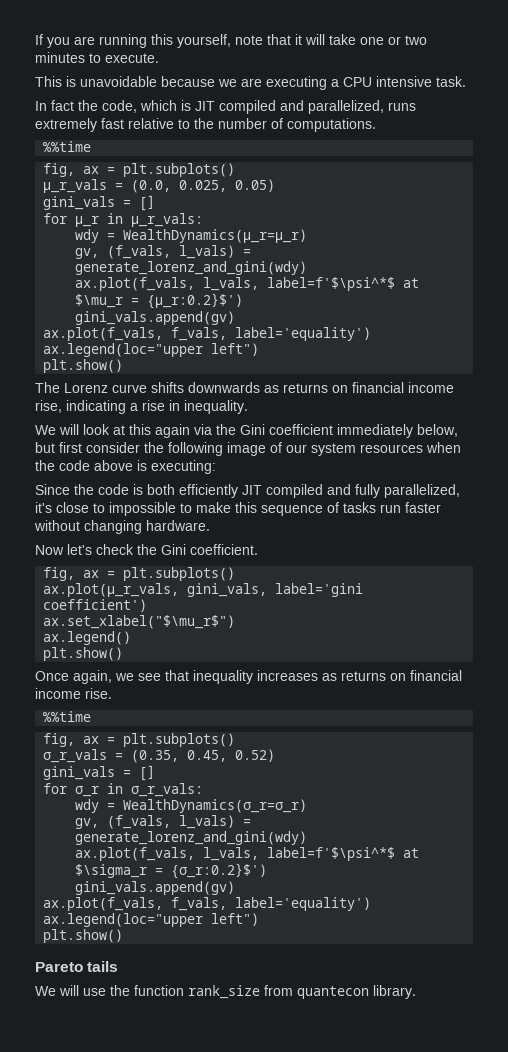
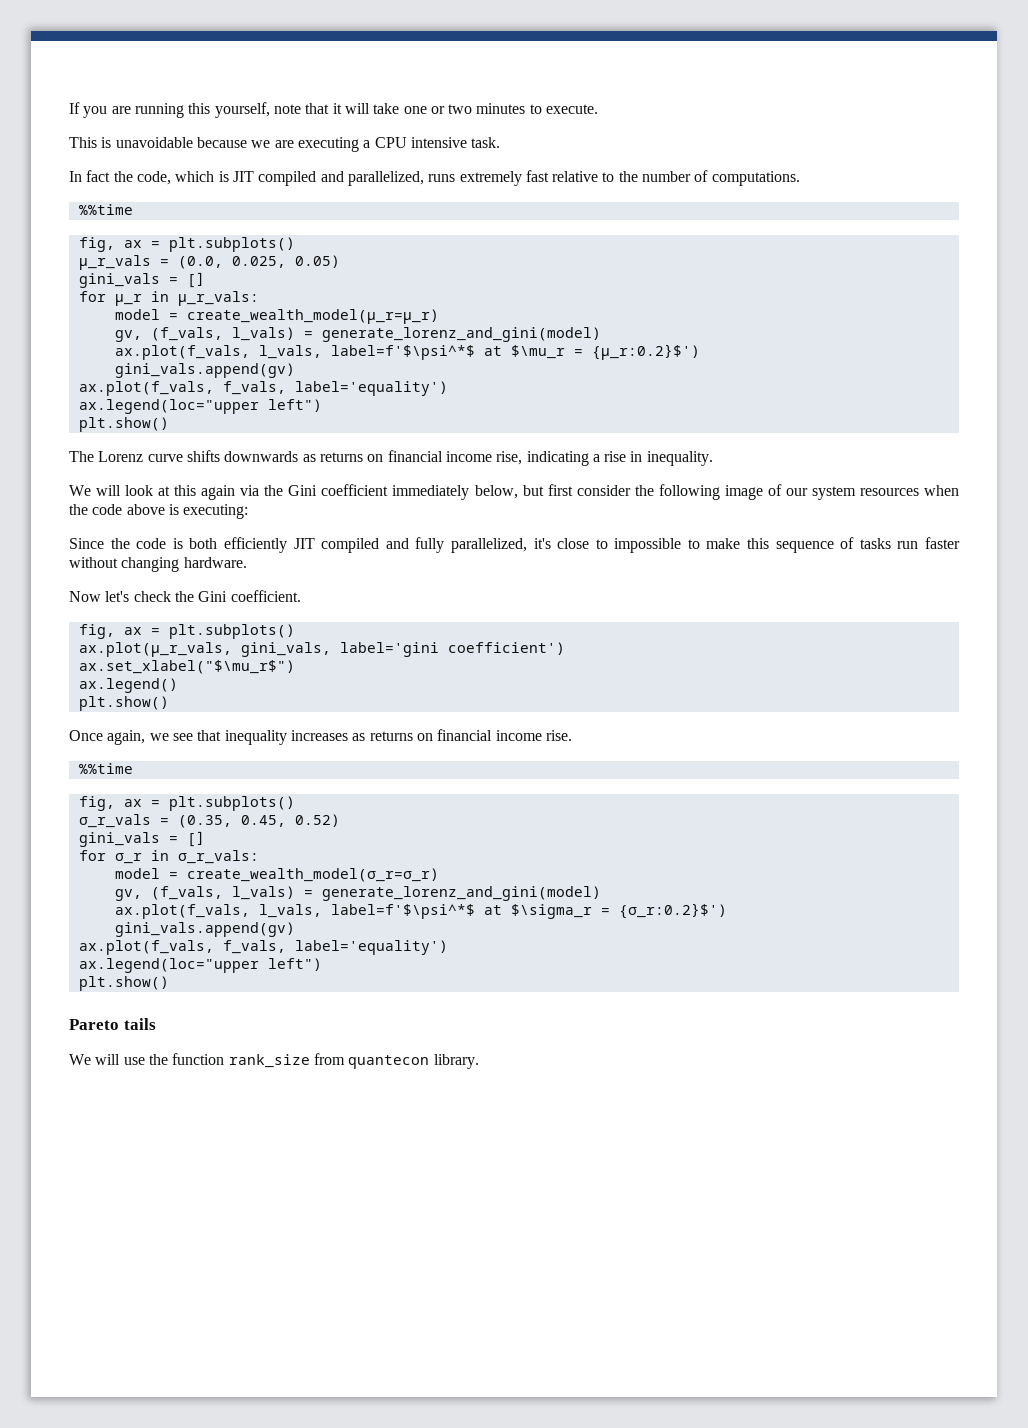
- wdy = WealthDynamics(μ_r=μ_r)
- gv, (f_vals, l_vals) = generate_lorenz_and_gini(wdy)
+ model = create_wealth_model(μ_r=μ_r)
+ gv, (f_vals, l_vals) = generate_lorenz_and_gini(model)
- wdy = WealthDynamics(σ_r=σ_r)
- gv, (f_vals, l_vals) = generate_lorenz_and_gini(wdy)
+ model = create_wealth_model(σ_r=σ_r)
+ gv, (f_vals, l_vals) = generate_lorenz_and_gini(model)

